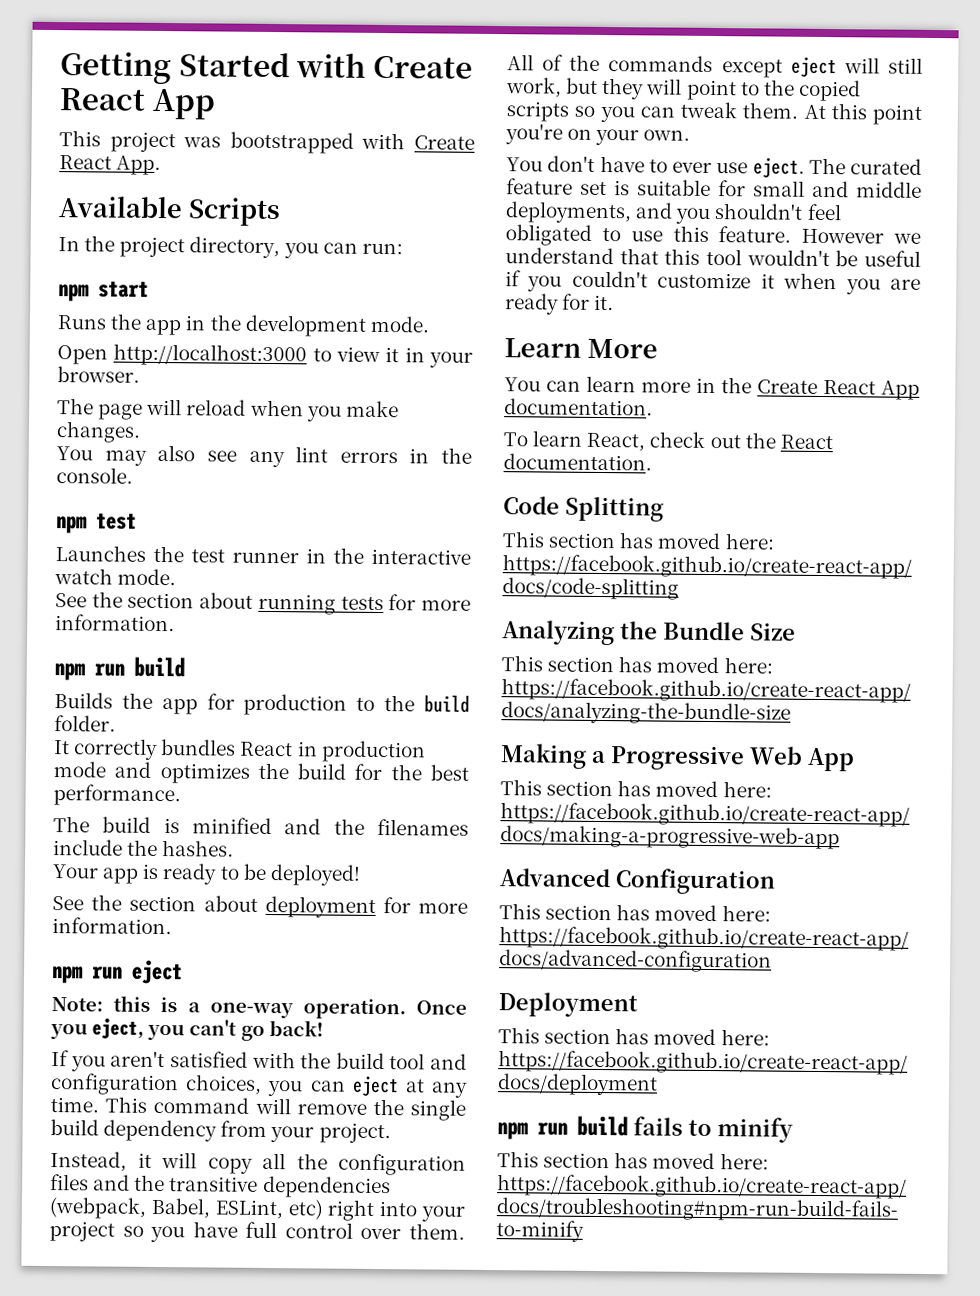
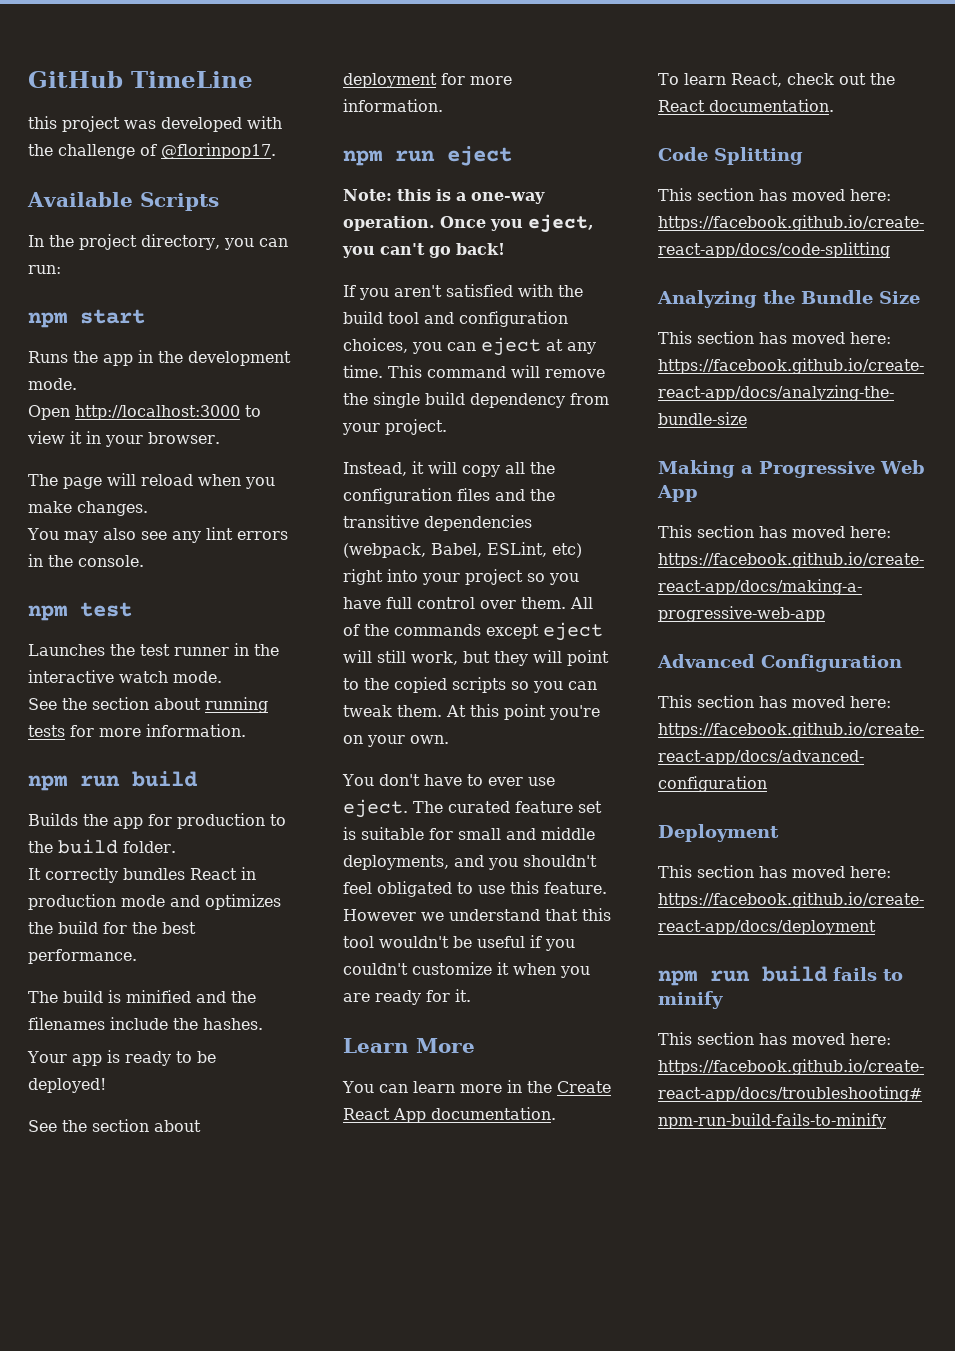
- Getting Started with Create React App
- This project was bootstrapped with Create React App.
+ GitHub TimeLine
+ this project was developed with the challenge of @florinpop17.

